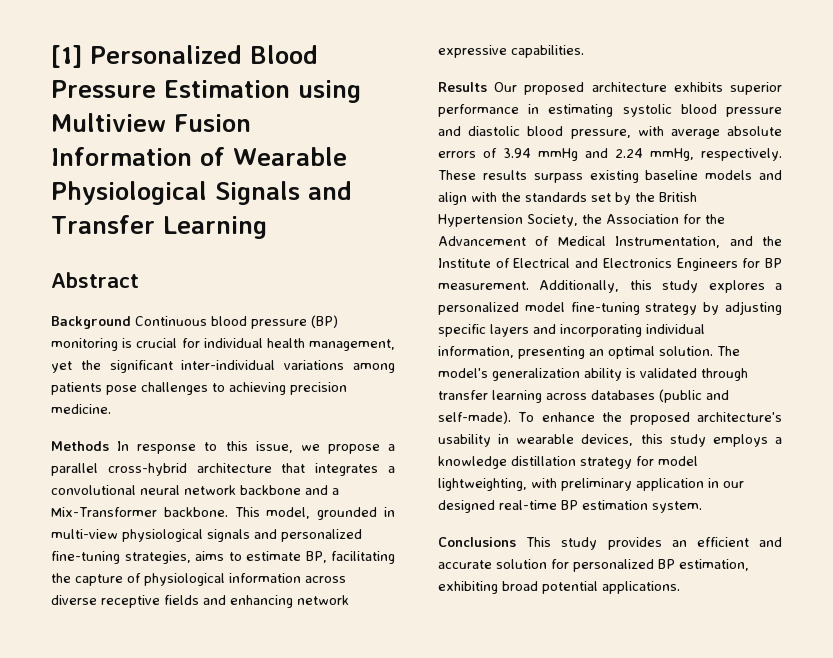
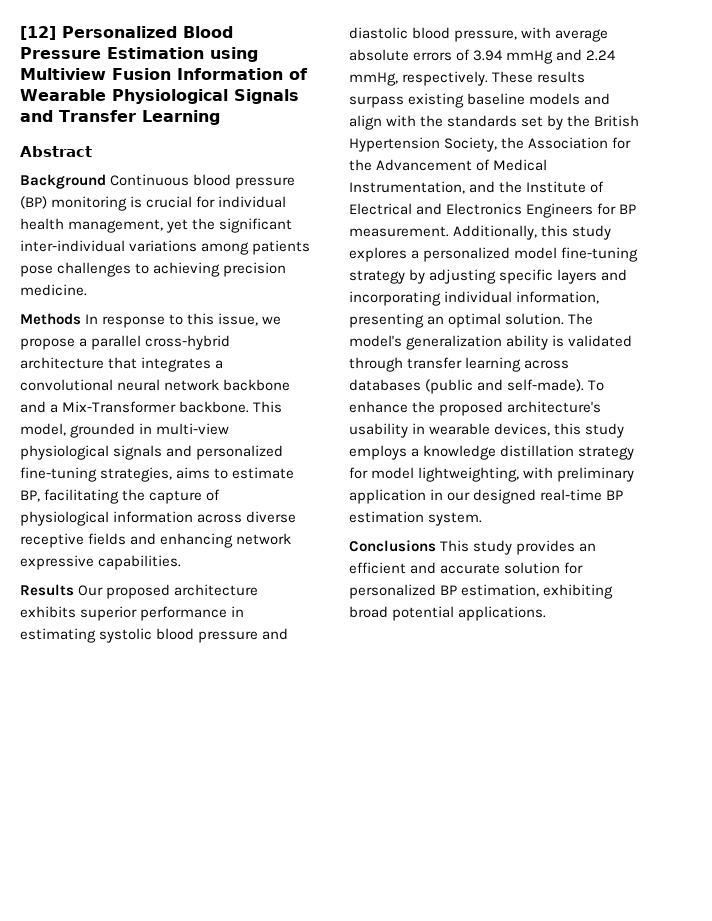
- [1] Personalized Blood Pressure Estimation using Multiview Fusion Information of Wearable Physiological Signals and Transfer Learning
+ [12] Personalized Blood Pressure Estimation using Multiview Fusion Information of Wearable Physiological Signals and Transfer Learning

